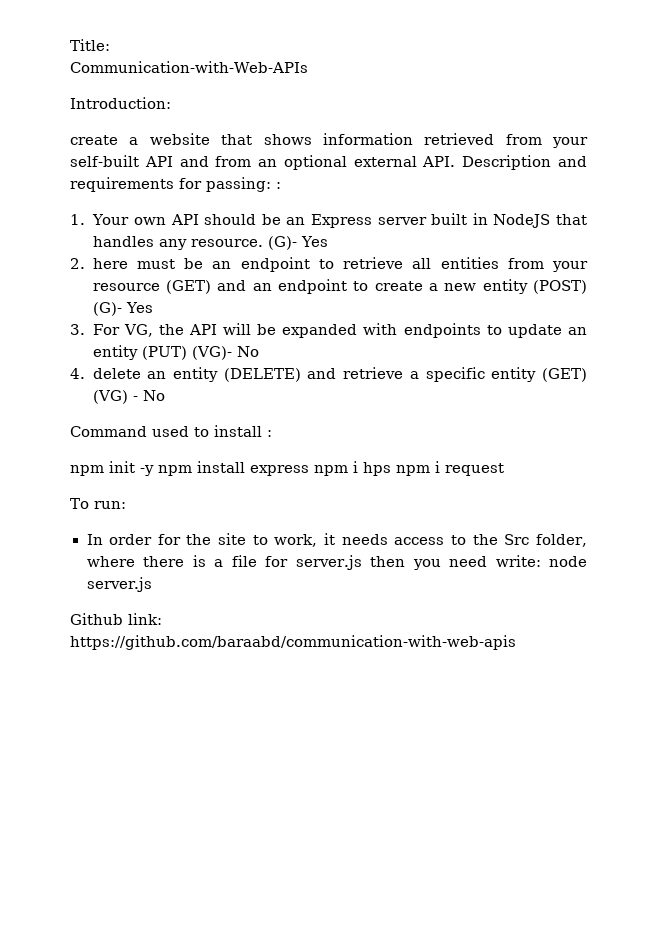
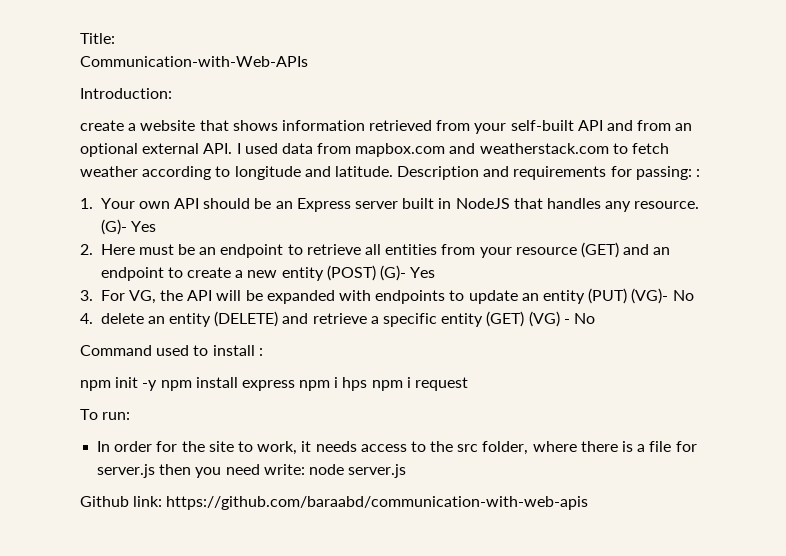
- create a website that shows information retrieved from your self-built API and from an optional external API. Description and requirements for passing: :
+ create a website that shows information retrieved from your self-built API and from an optional external API. I used data from mapbox.com and weatherstack.com to fetch weather according to longitude and latitude. Description and requirements for passing: :
- 2. here must be an endpoint to retrieve all entities from your resource (GET) and an endpoint to create a new entity (POST) (G)- Yes
+ 2. Here must be an endpoint to retrieve all entities from your resource (GET) and an endpoint to create a new entity (POST) (G)- Yes
- In order for the site to work, it needs access to the Src folder, where there is a file for server.js then you need write: node server.js
+ In order for the site to work, it needs access to the src folder, where there is a file for server.js then you need write: node server.js

